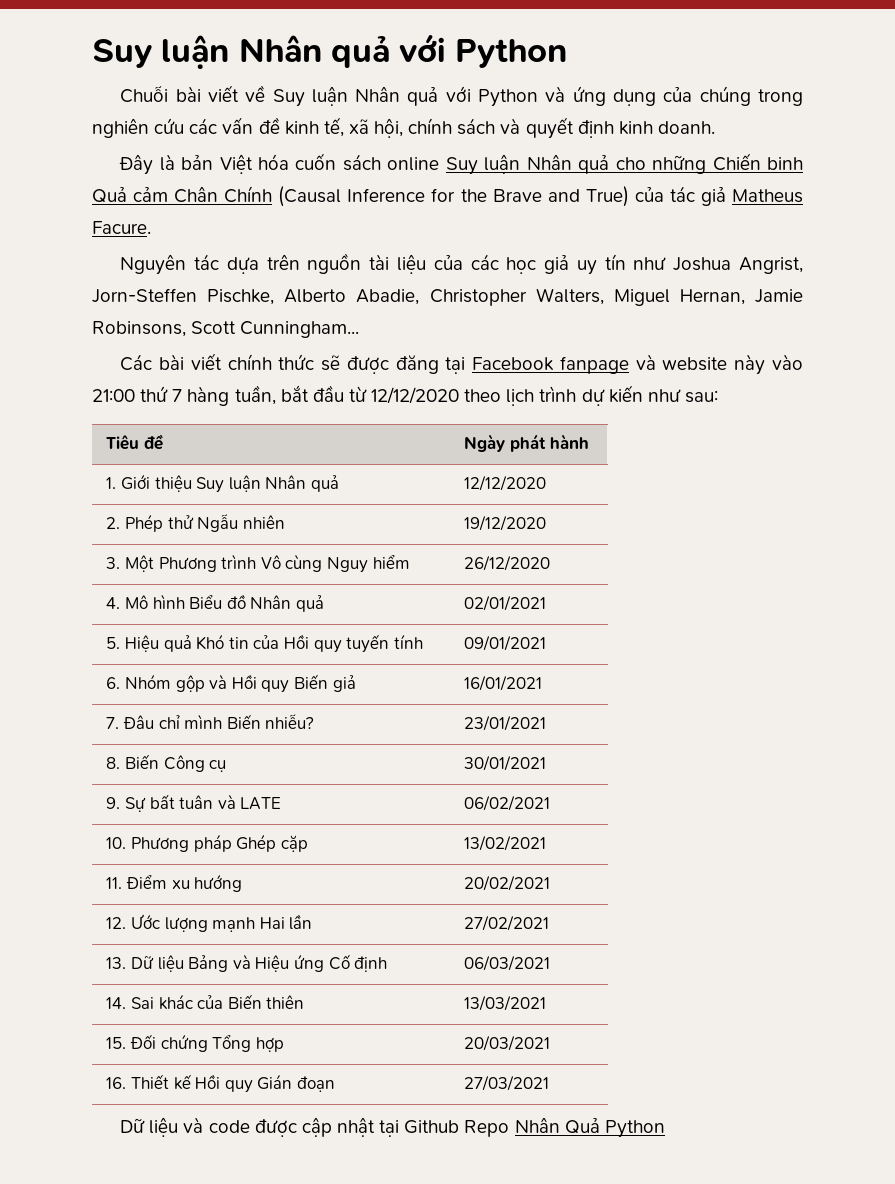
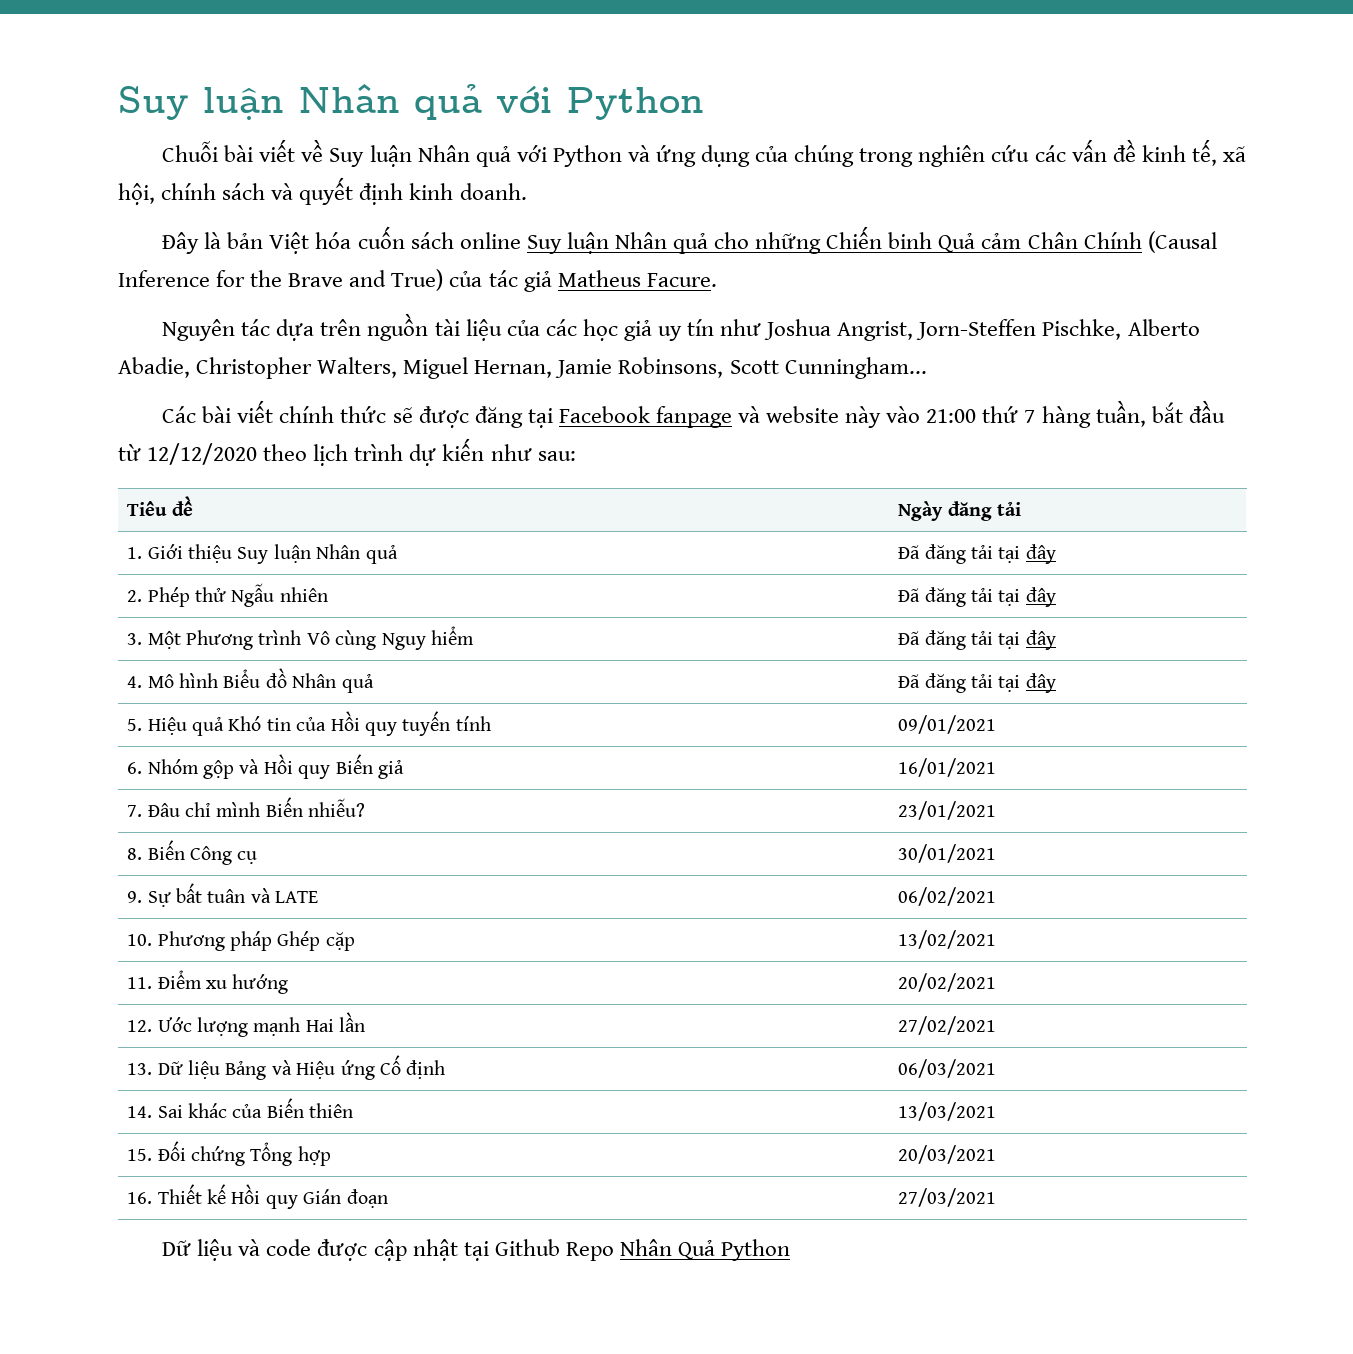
- Tiêu đề | Ngày phát hành
+ Tiêu đề | Ngày đăng tải
- 1. Giới thiệu Suy luận Nhân quả | 12/12/2020
+ 1. Giới thiệu Suy luận Nhân quả | Đã đăng tải tại đây
- 2. Phép thử Ngẫu nhiên | 19/12/2020
+ 2. Phép thử Ngẫu nhiên | Đã đăng tải tại đây
- 3. Một Phương trình Vô cùng Nguy hiểm | 26/12/2020
+ 3. Một Phương trình Vô cùng Nguy hiểm | Đã đăng tải tại đây
- 4. Mô hình Biểu đồ Nhân quả | 02/01/2021
+ 4. Mô hình Biểu đồ Nhân quả | Đã đăng tải tại đây

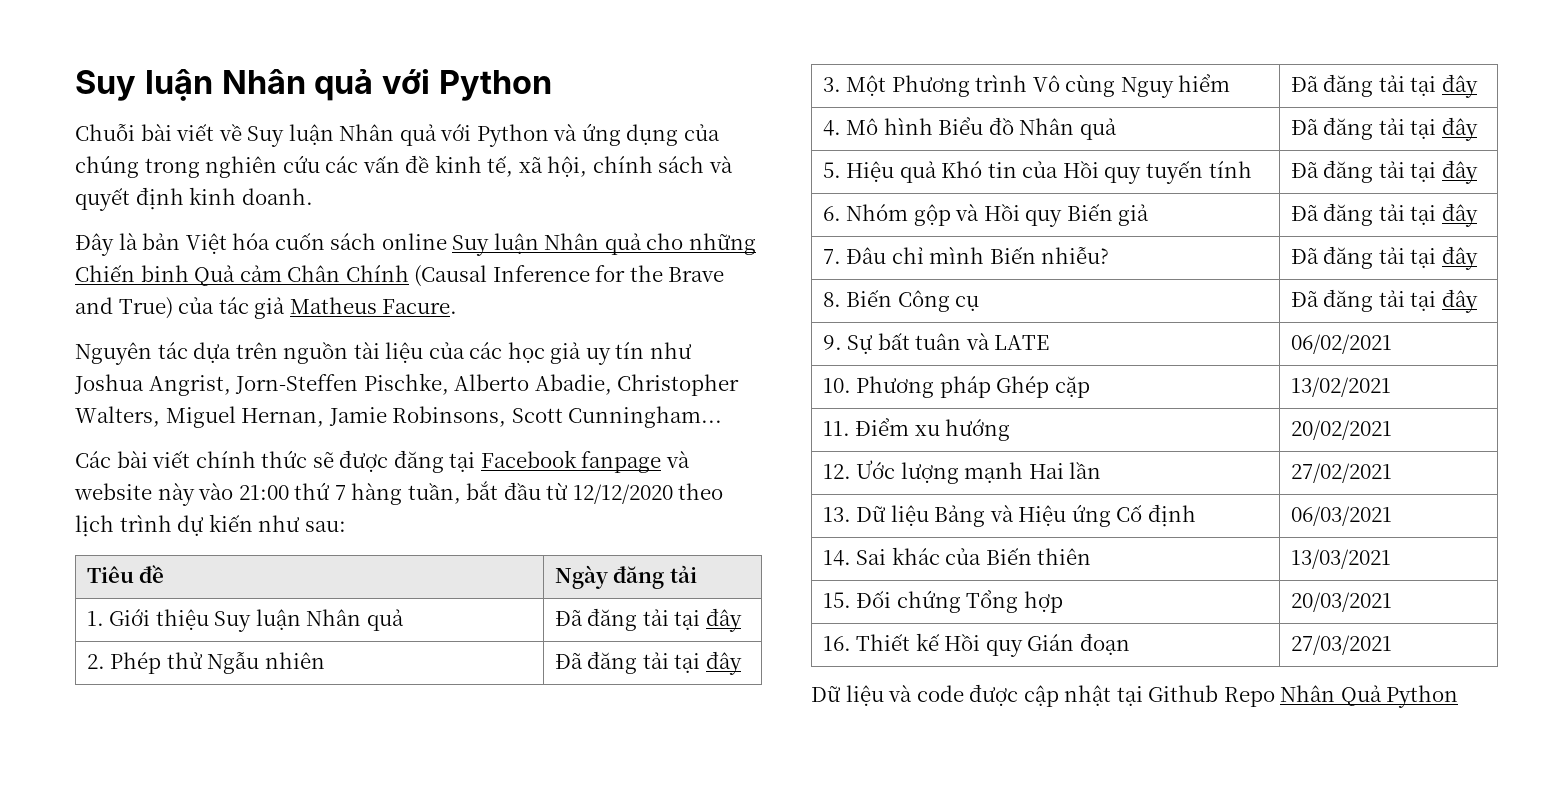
- 5. Hiệu quả Khó tin của Hồi quy tuyến tính | 09/01/2021
+ 5. Hiệu quả Khó tin của Hồi quy tuyến tính | Đã đăng tải tại đây
- 6. Nhóm gộp và Hồi quy Biến giả | 16/01/2021
+ 6. Nhóm gộp và Hồi quy Biến giả | Đã đăng tải tại đây
- 7. Đâu chỉ mình Biến nhiễu? | 23/01/2021
+ 7. Đâu chỉ mình Biến nhiễu? | Đã đăng tải tại đây
- 8. Biến Công cụ | 30/01/2021
+ 8. Biến Công cụ | Đã đăng tải tại đây

